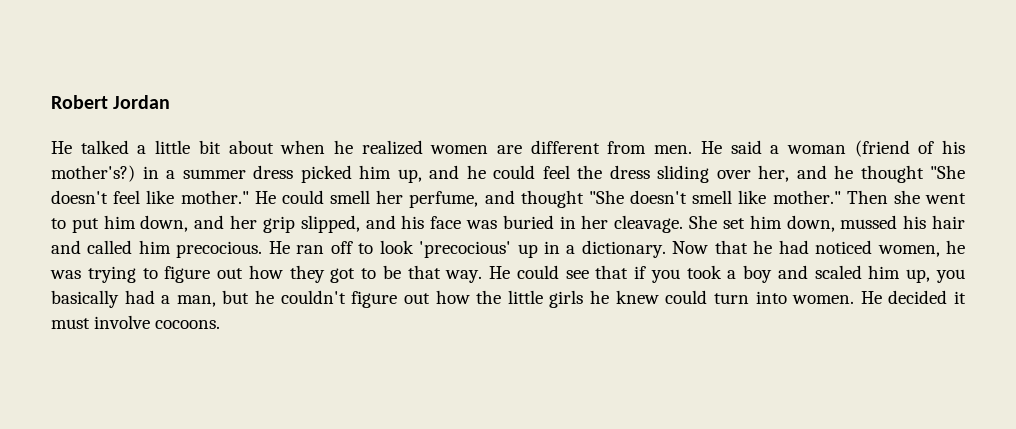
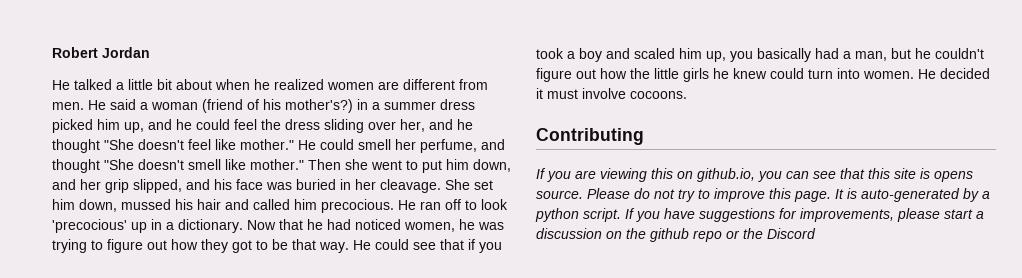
+ Contributing
+ If you are viewing this on github.io, you can see that this site is opens source. Please do not try to improve this page. It is auto-generated by a python script. If you have suggestions for improvements, please start a discussion on the github repo or the Discord

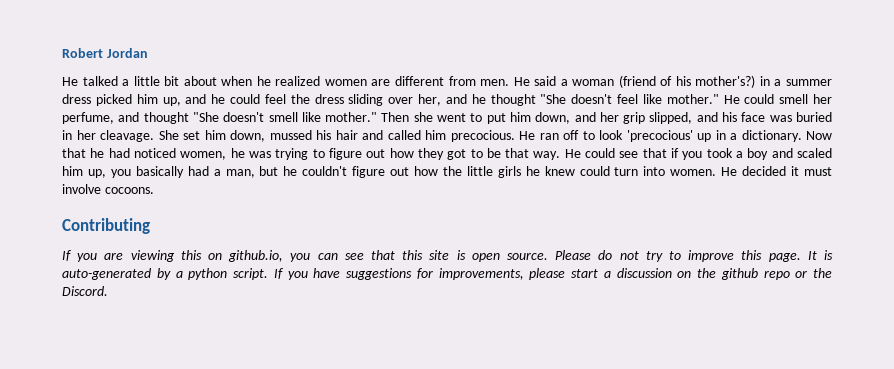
- If you are viewing this on github.io, you can see that this site is opens source.
+ If you are viewing this on github.io, you can see that this site is open source.
- If you have suggestions for improvements, please start a discussion on the github repo or the Discord
+ If you have suggestions for improvements, please start a discussion on the github repo or the Discord.

